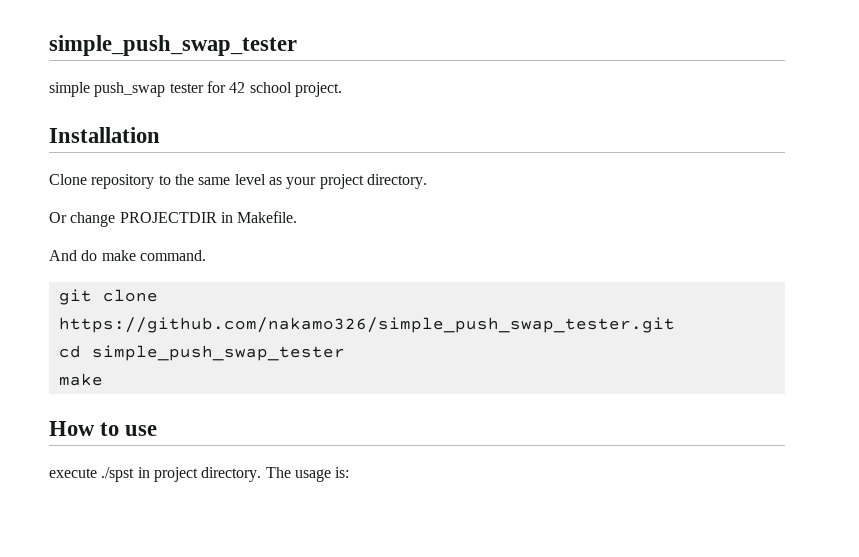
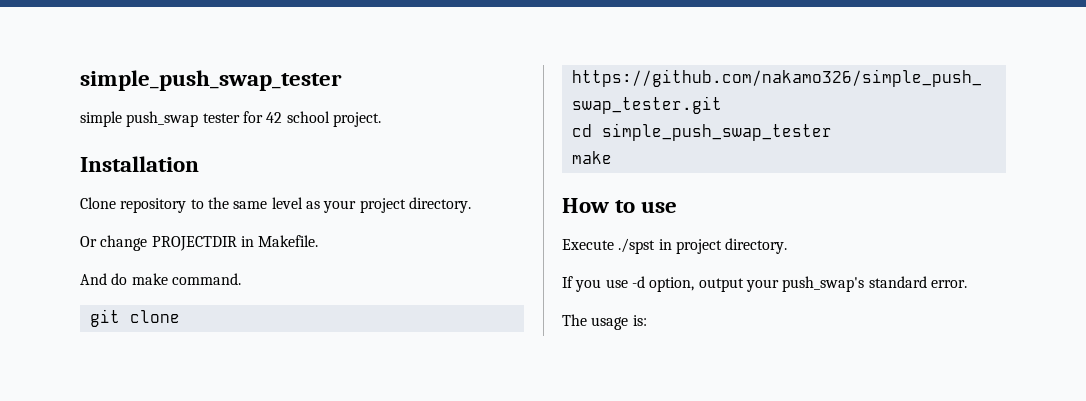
- execute ./spst in project directory. The usage is:
+ Execute ./spst in project directory.
+ If you use -d option, output your push_swap's standard error.
+ The usage is:

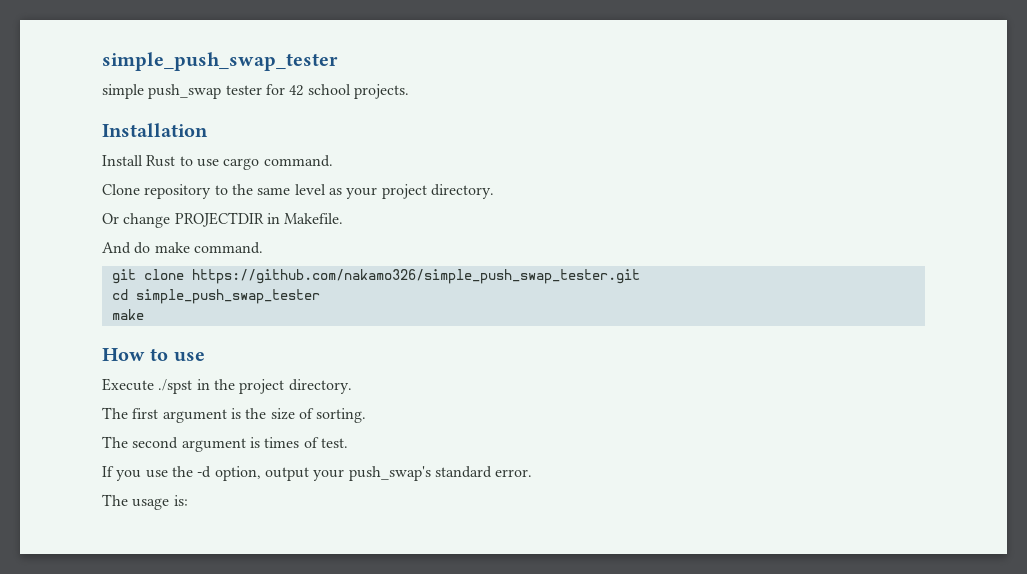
- simple push_swap tester for 42 school project.
+ simple push_swap tester for 42 school projects.
+ Install Rust to use cargo command.
- Execute ./spst in project directory.
+ Execute ./spst in the project directory.
+ The first argument is the size of sorting.
+ The second argument is times of test.
- If you use -d option, output your push_swap's standard error.
+ If you use the -d option, output your push_swap's standard error.

